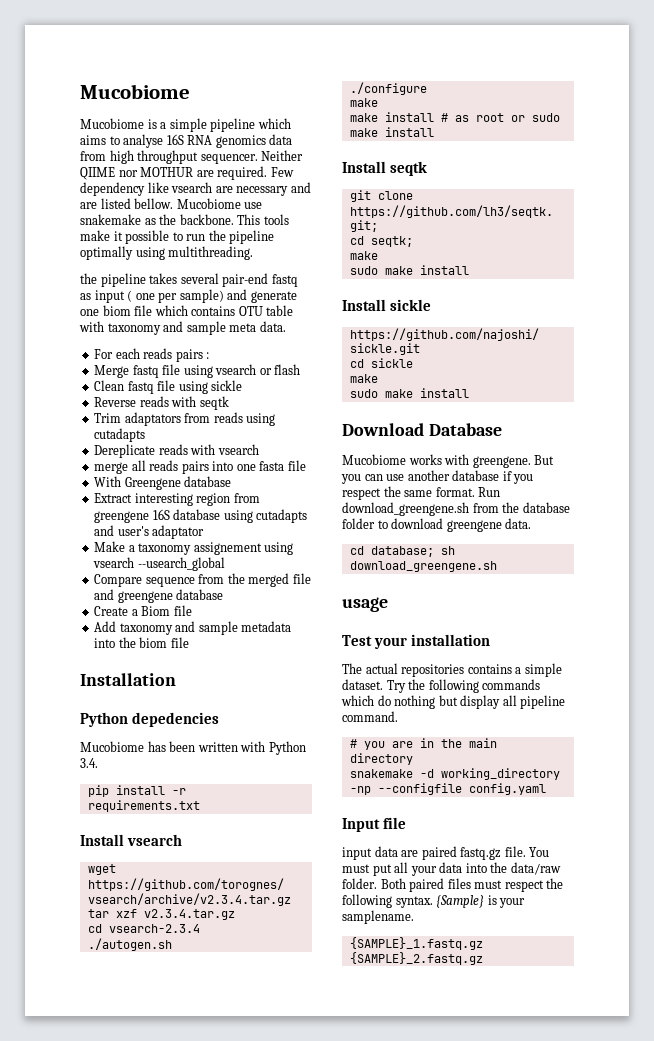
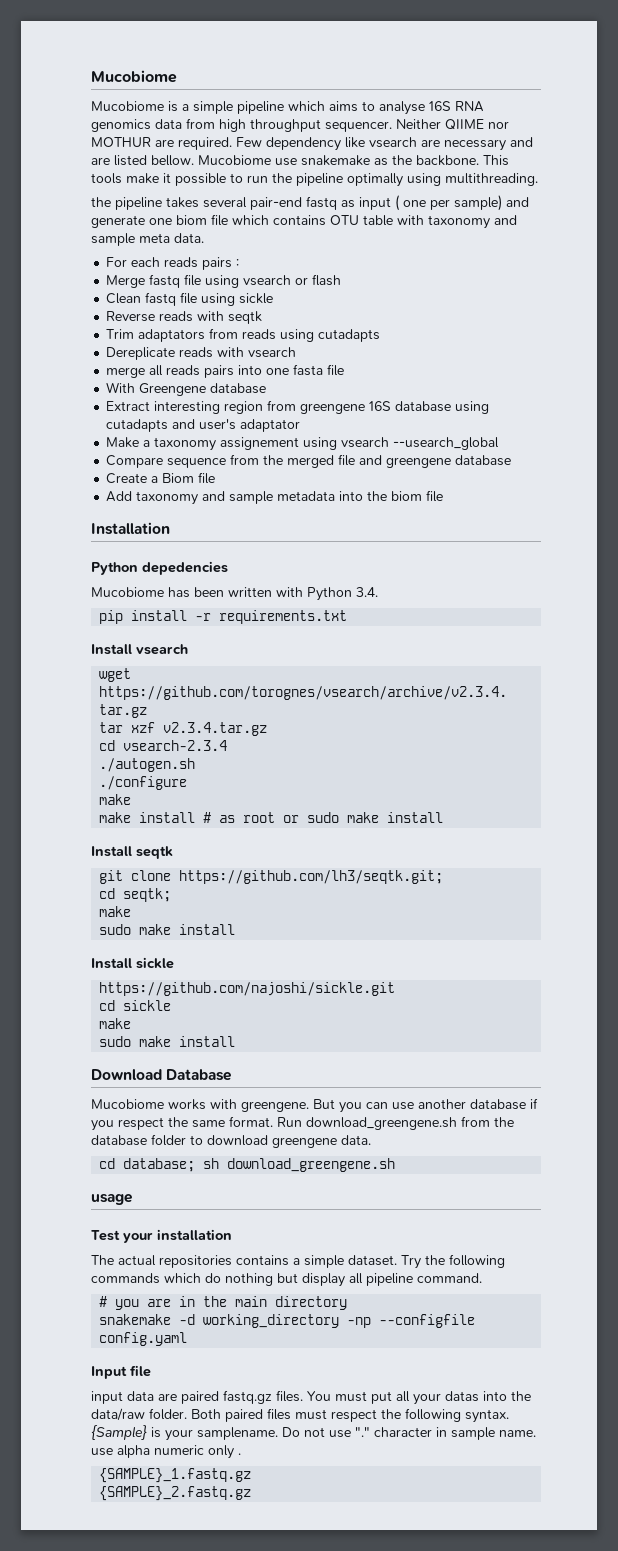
- input data are paired fastq.gz file.
+ input data are paired fastq.gz files.
- You must put all your data into the data/raw folder.
+ You must put all your datas into the data/raw folder.
+ Do not use "." character in sample name. use alpha numeric only .

